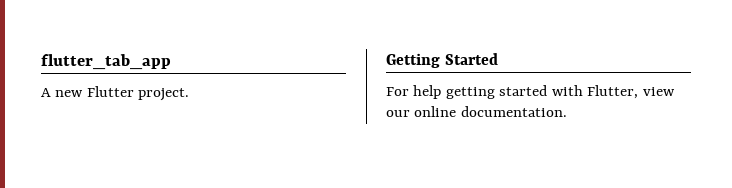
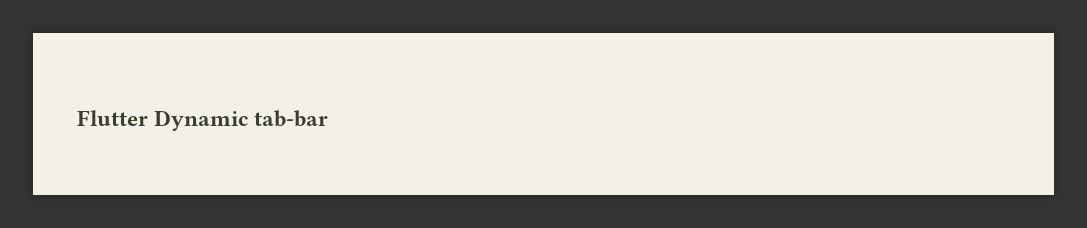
- flutter_tab_app
- A new Flutter project.
- Getting Started
- For help getting started with Flutter, view our online documentation.
+ Flutter Dynamic tab-bar

